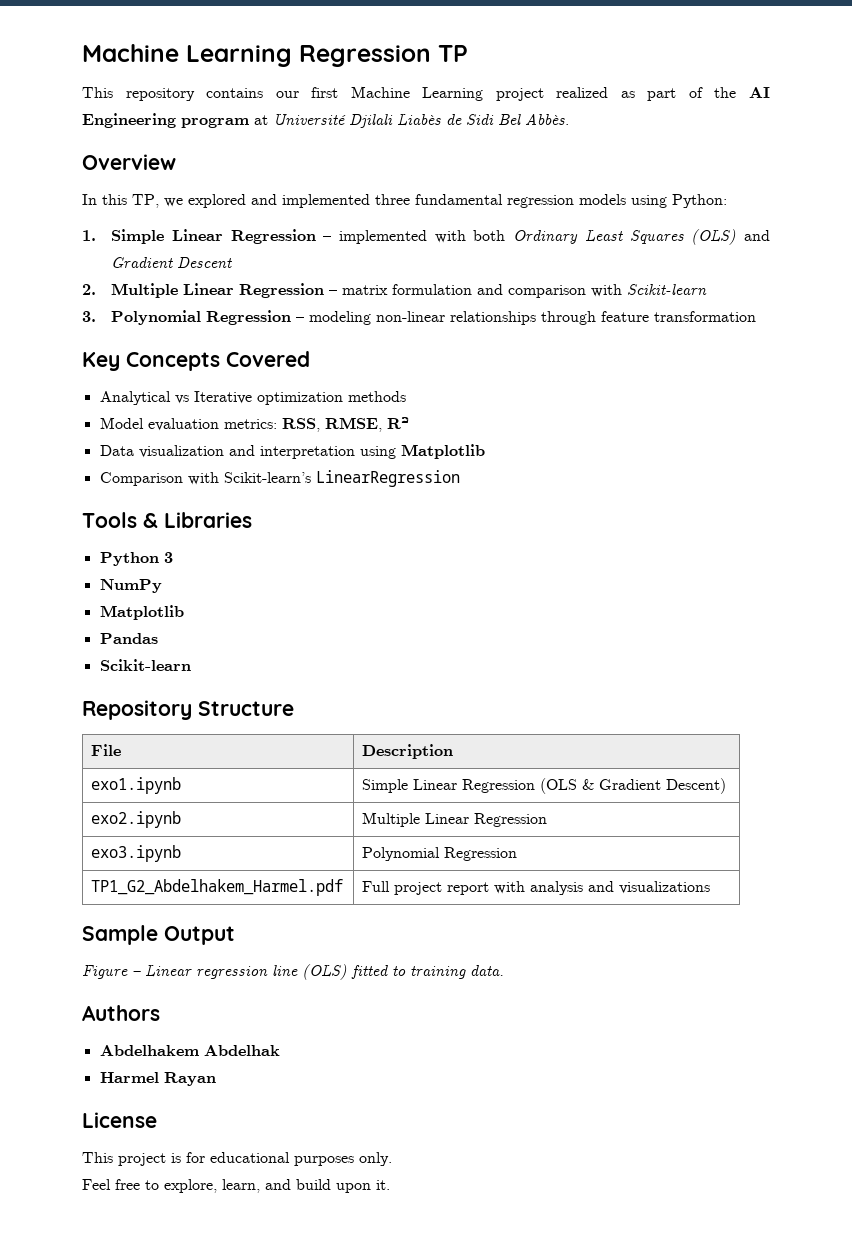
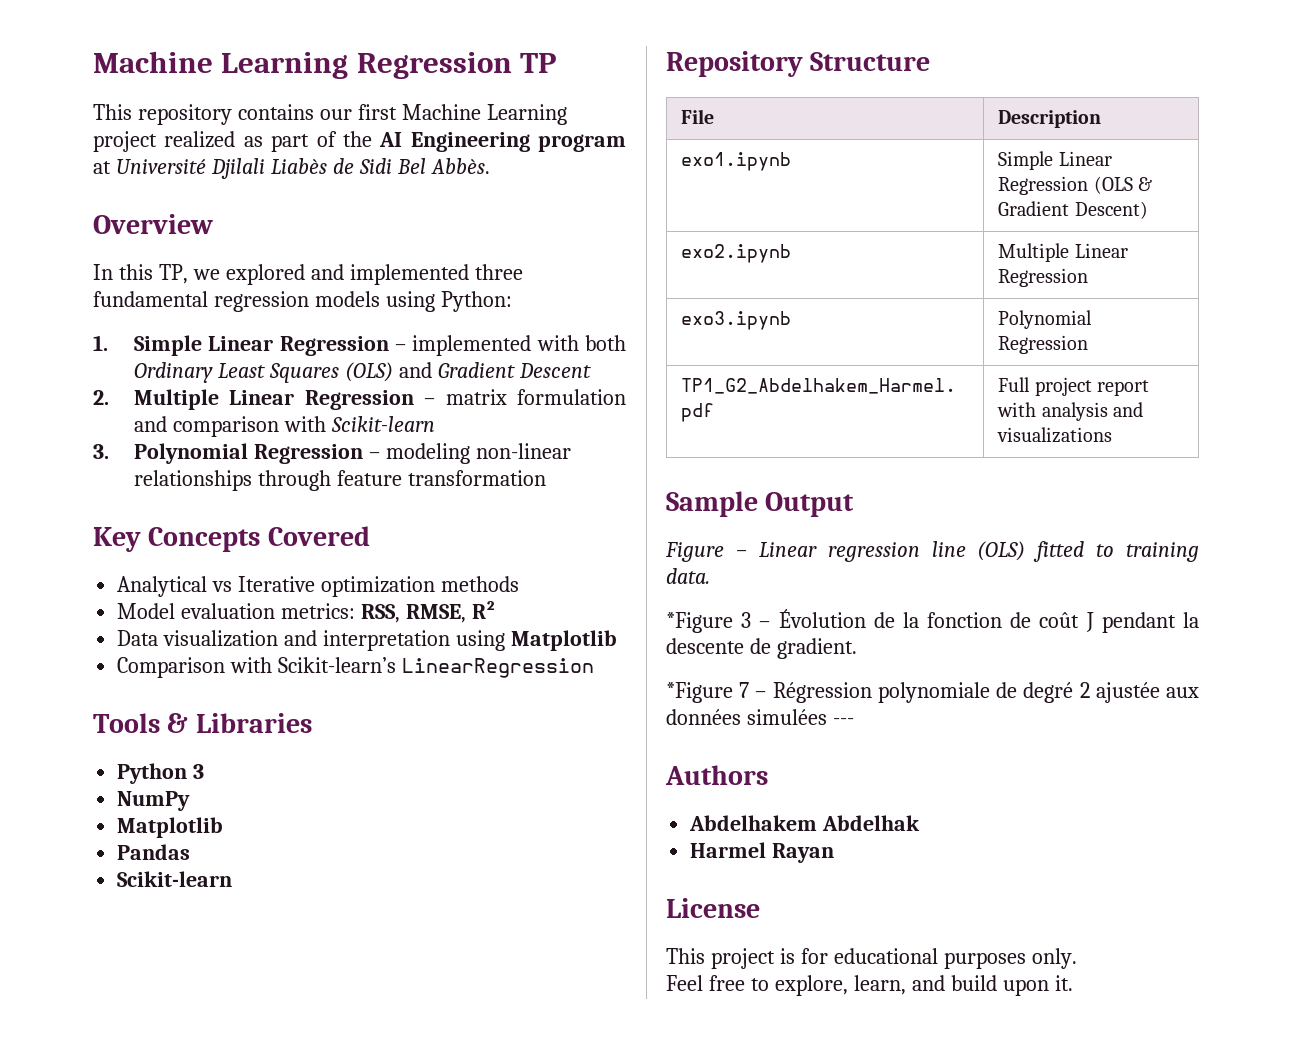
+ *Figure 3 – Évolution de la fonction de coût J pendant la descente de gradient.
+ *Figure 7 – Régression polynomiale de degré 2 ajustée aux données simulées ---

